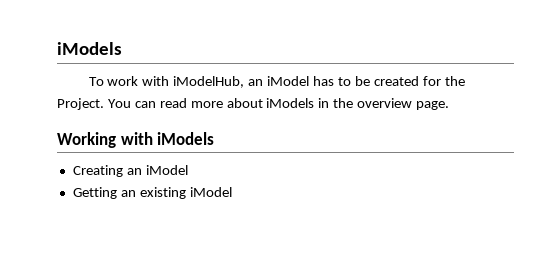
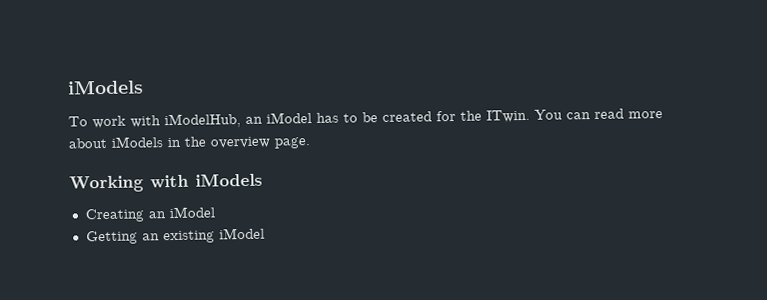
- To work with iModelHub, an iModel has to be created for the Project.
+ To work with iModelHub, an iModel has to be created for the ITwin.

